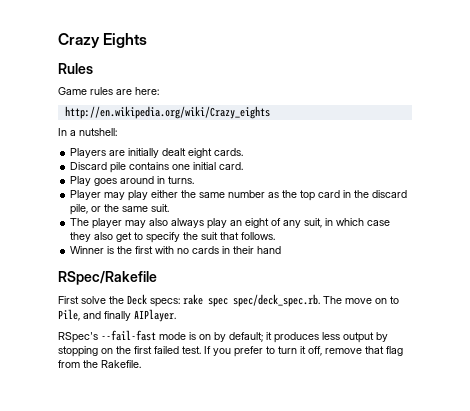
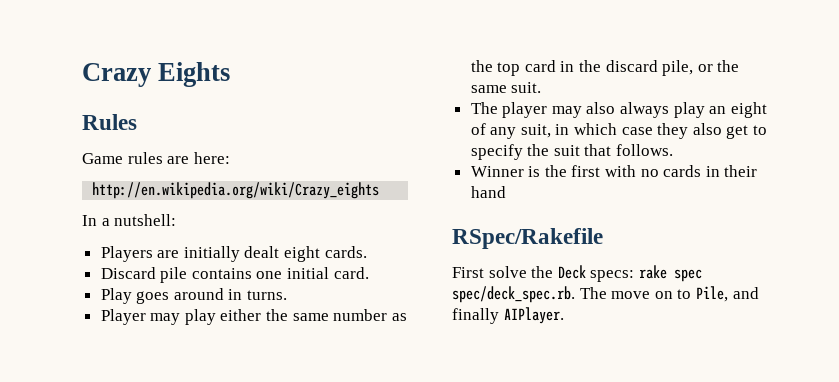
- RSpec's --fail-fast mode is on by default; it produces less output by stopping on the first failed test. If you prefer to turn it off, remove that flag from the Rakefile.

